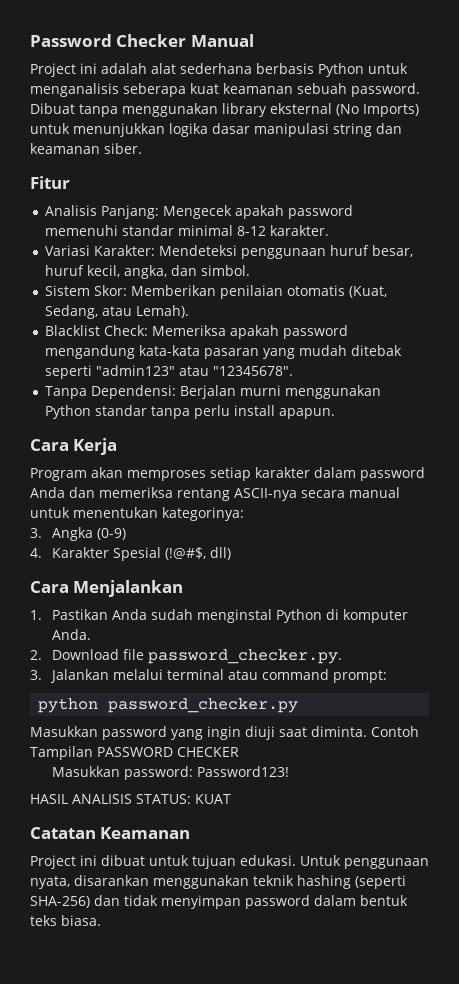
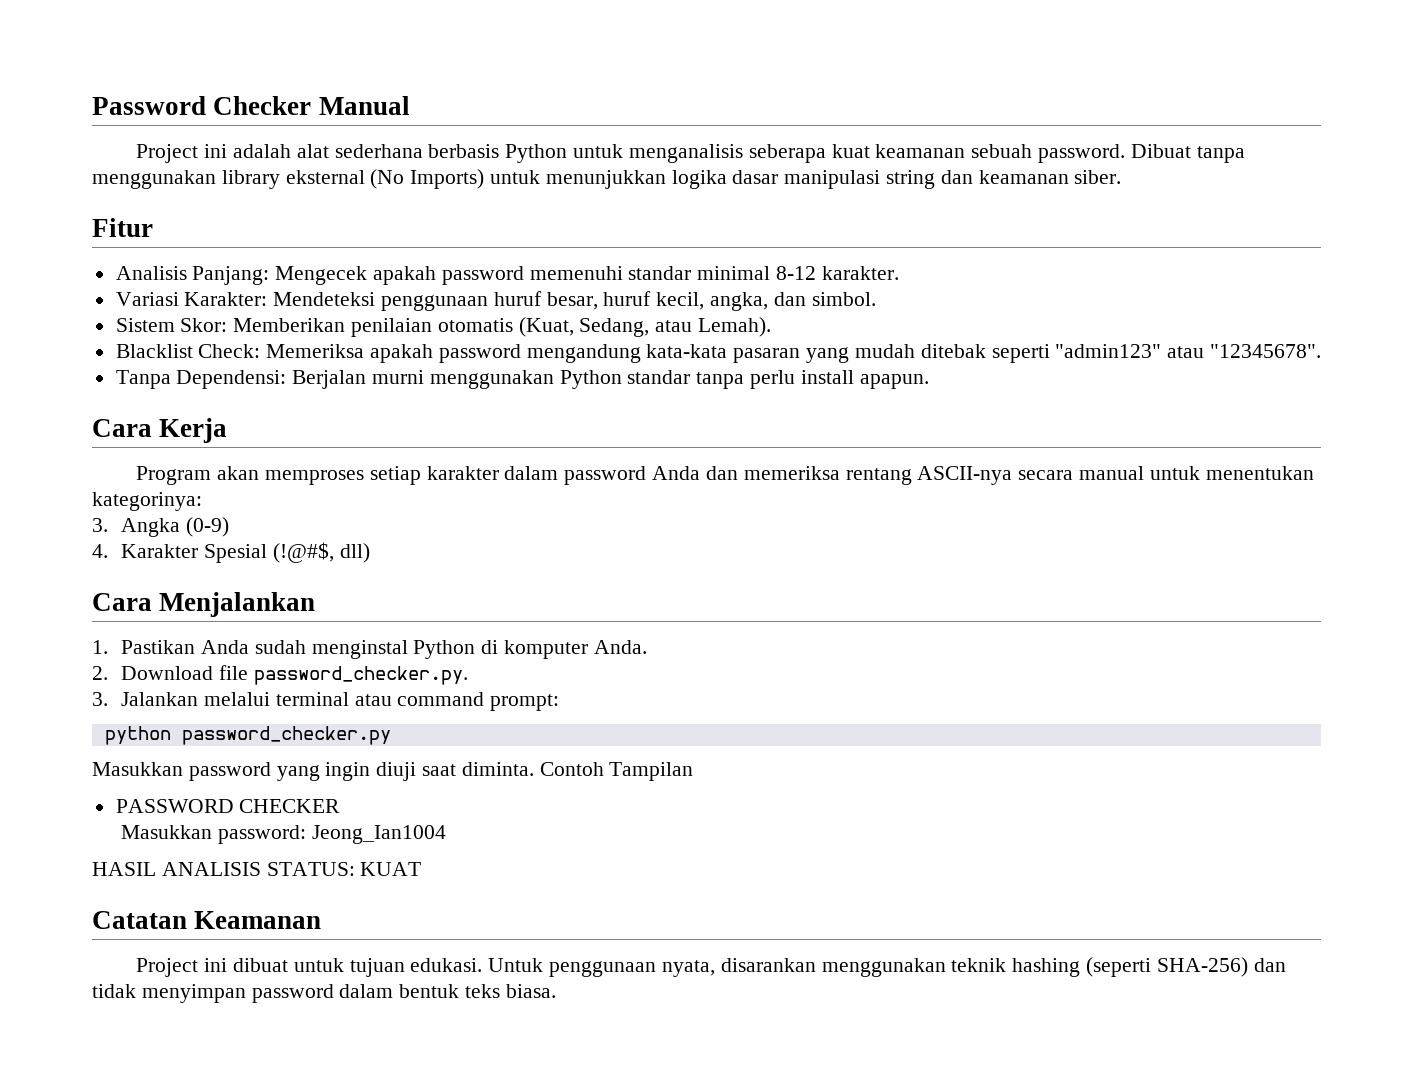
- Contoh Tampilan PASSWORD CHECKER
+ Contoh Tampilan
+ PASSWORD CHECKER
- Masukkan password: Password123!
+ Masukkan password: Jeong_Ian1004

